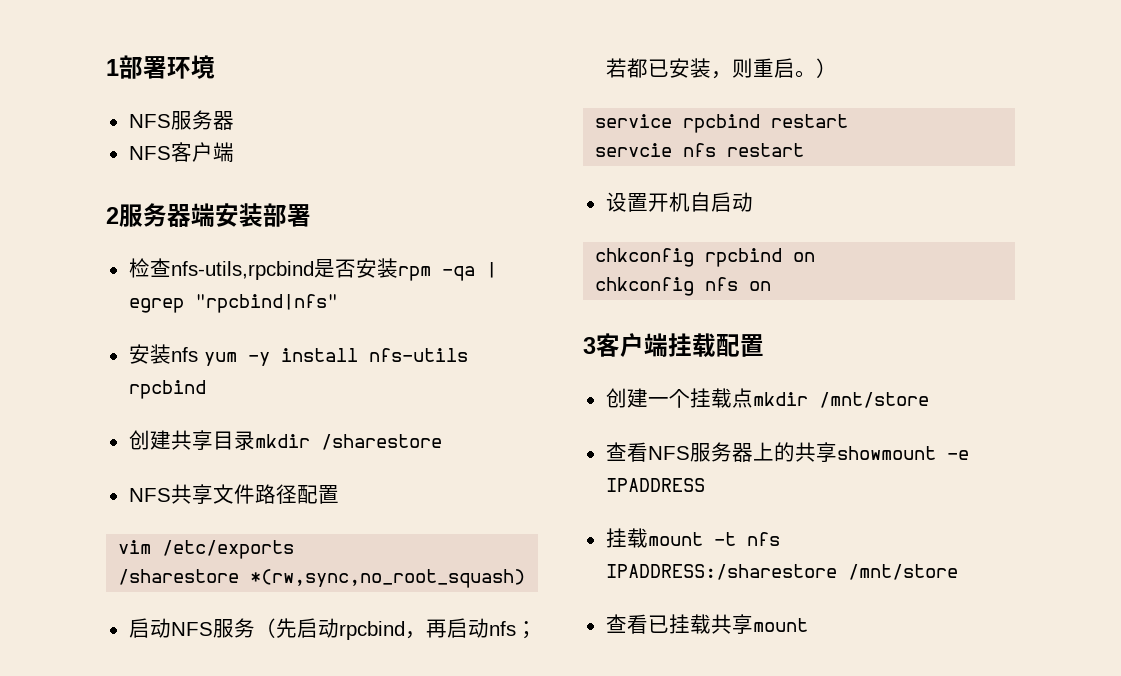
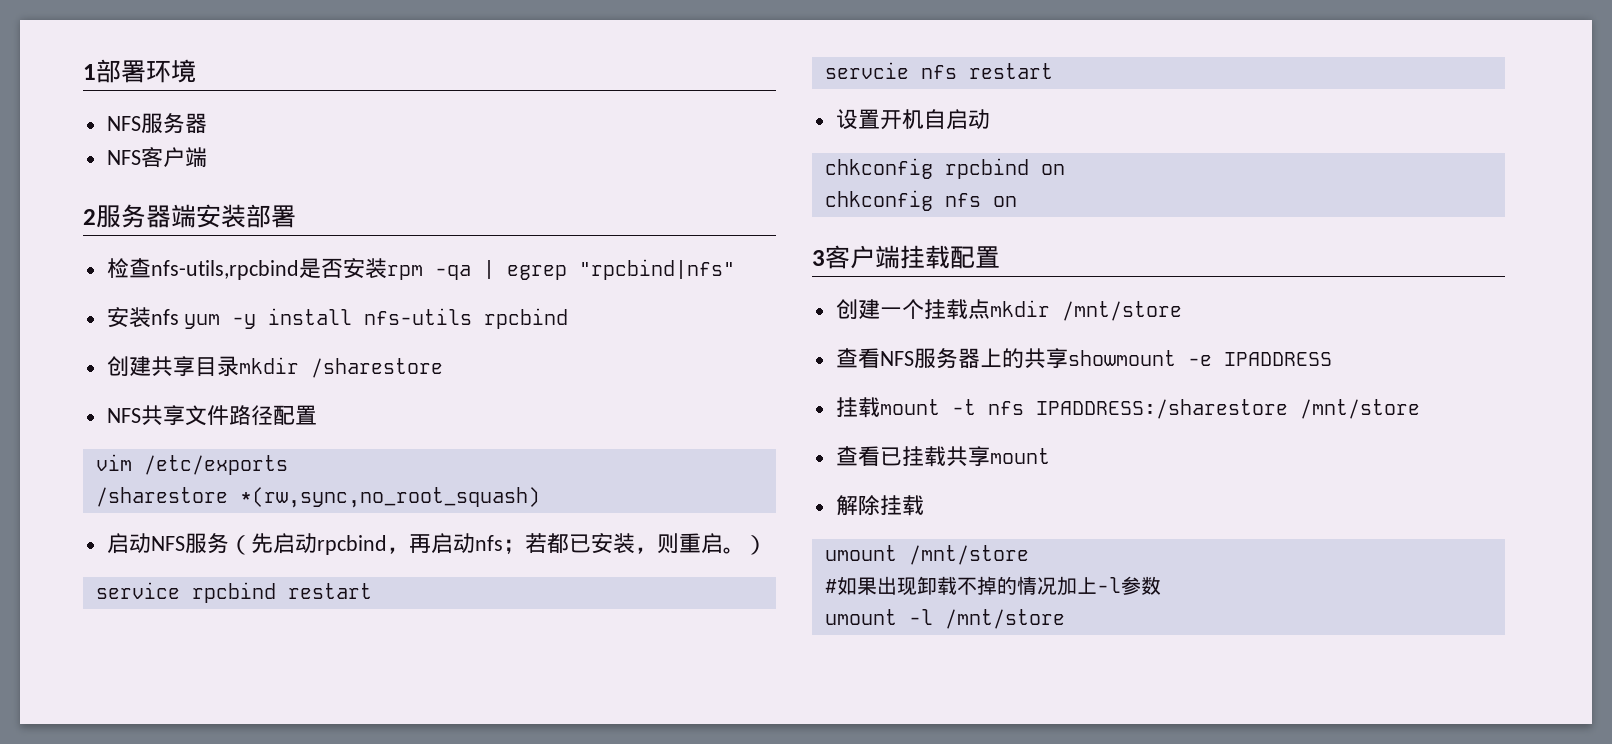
+ 解除挂载
+ umount /mnt/store
+ #如果出现卸载不掉的情况加上-l参数
+ umount -l /mnt/store

